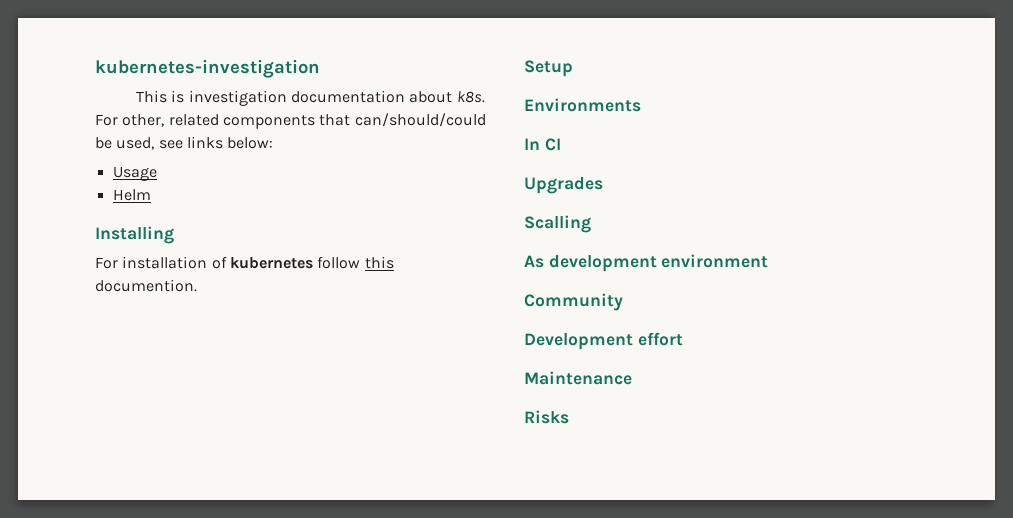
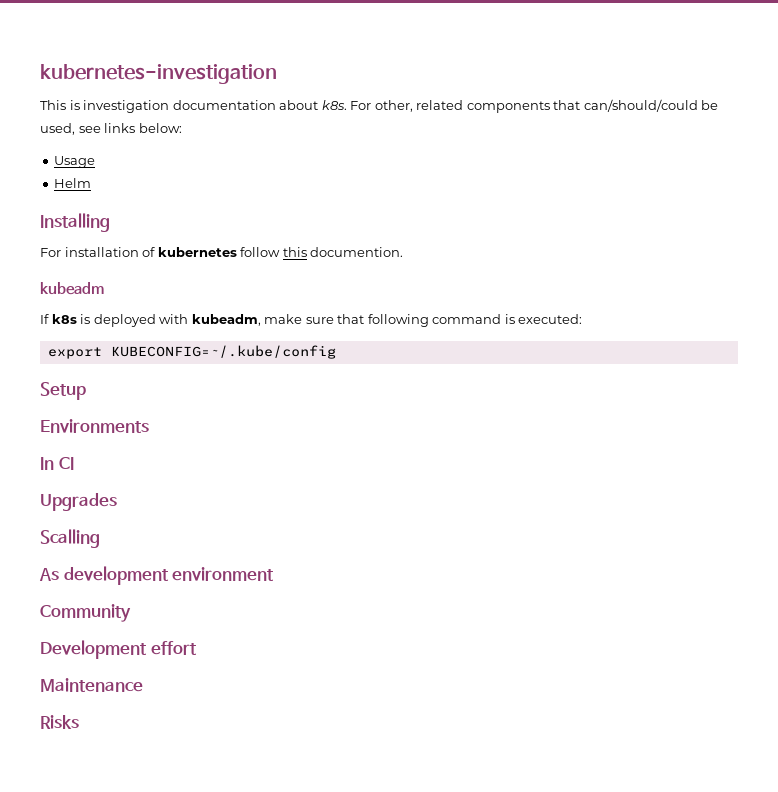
+ kubeadm
+ If k8s is deployed with kubeadm, make sure that following command is executed:
+ export KUBECONFIG=~/.kube/config

